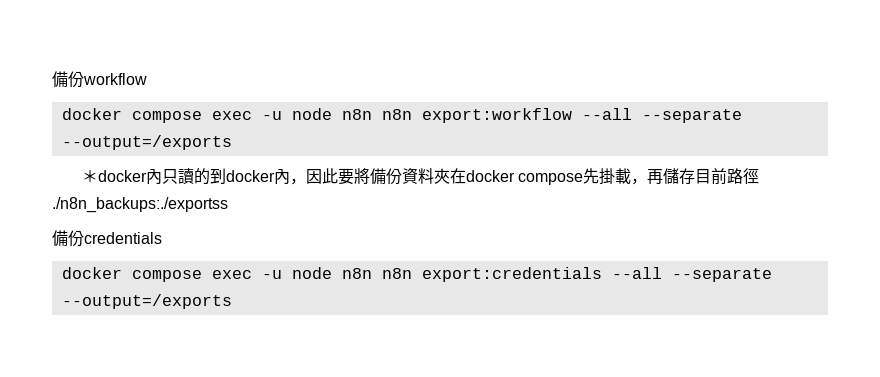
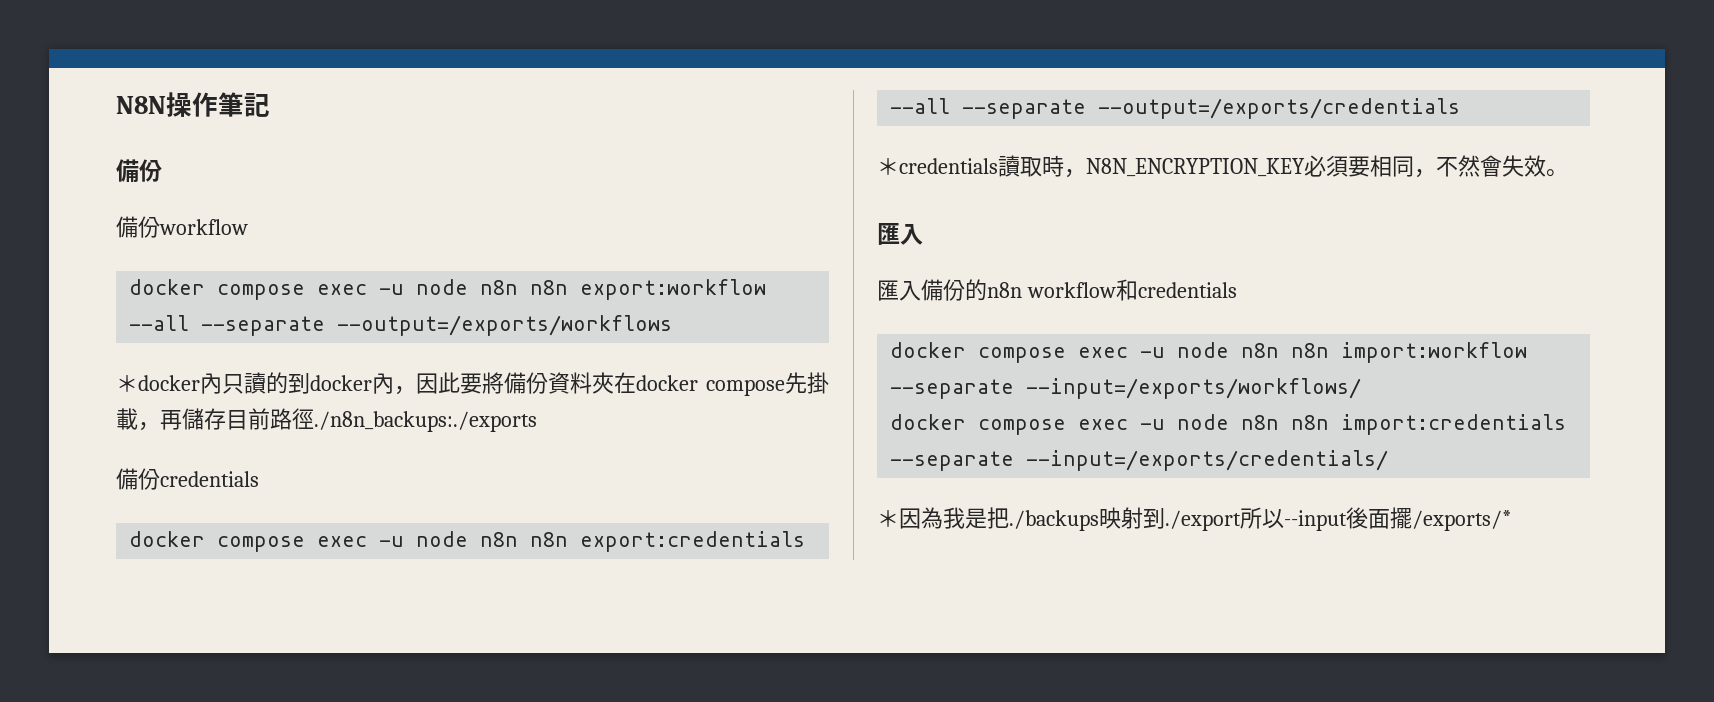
+ N8N操作筆記
+ 備份
- docker compose exec -u node n8n n8n export:workflow --all --separate --output=/exports
+ docker compose exec -u node n8n n8n export:workflow --all --separate --output=/exports/workflows
- ＊docker內只讀的到docker內，因此要將備份資料夾在docker compose先掛載，再儲存目前路徑./n8n_backups:./exportss
+ ＊docker內只讀的到docker內，因此要將備份資料夾在docker compose先掛載，再儲存目前路徑./n8n_backups:./exports
- docker compose exec -u node n8n n8n export:credentials --all --separate --output=/exports
+ docker compose exec -u node n8n n8n export:credentials --all --separate --output=/exports/credentials
+ ＊credentials讀取時，N8N_ENCRYPTION_KEY必須要相同，不然會失效。
+ 匯入
+ 匯入備份的n8n workflow和credentials
+ docker compose exec -u node n8n n8n import:workflow --separate --input=/exports/workflows/
+ docker compose exec -u node n8n n8n import:credentials --separate --input=/exports/credentials/
+ ＊因為我是把./backups映射到./export所以--input後面擺/exports/*

